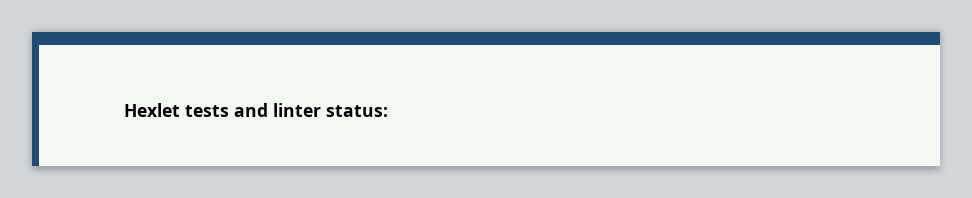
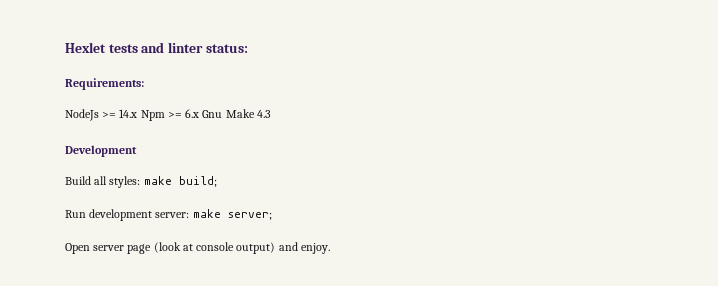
+ Requirements:
+ NodeJs >= 14.x Npm >= 6.x Gnu Make 4.3
+ Development
+ Build all styles: make build;
+ Run development server: make server;
+ Open server page (look at console output) and enjoy.

